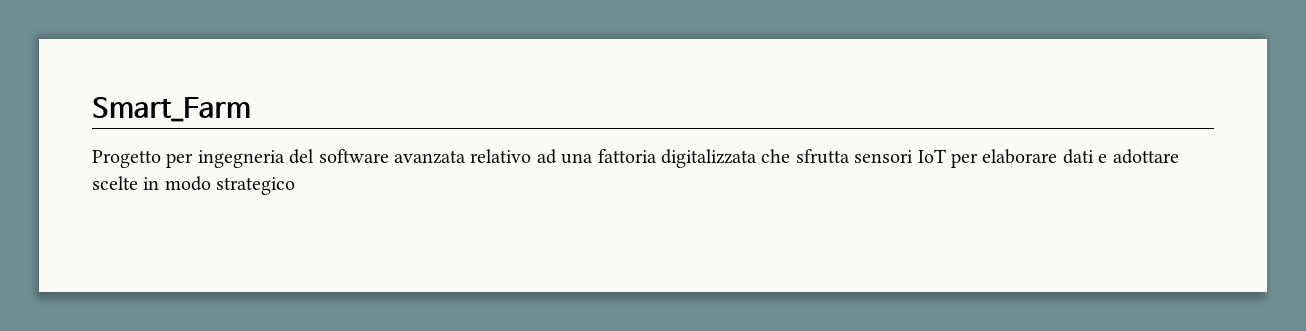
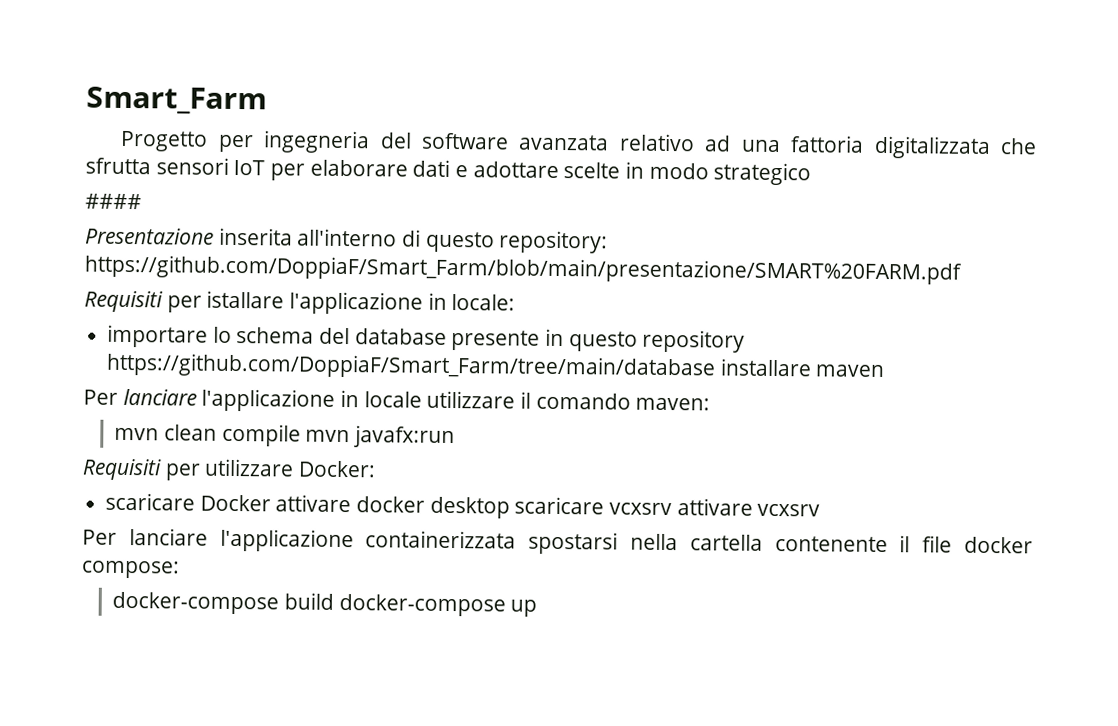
+ ####
+ Presentazione inserita all'interno di questo repository: https://github.com/DoppiaF/Smart_Farm/blob/main/presentazione/SMART%20FARM.pdf
+ Requisiti per istallare l'applicazione in locale:
+ importare lo schema del database presente in questo repository https://github.com/DoppiaF/Smart_Farm/tree/main/database installare maven
+ Per lanciare l'applicazione in locale utilizzare il comando maven:
+ mvn clean compile mvn javafx:run
+ Requisiti per utilizzare Docker:
+ scaricare Docker attivare docker desktop scaricare vcxsrv attivare vcxsrv
+ Per lanciare l'applicazione containerizzata spostarsi nella cartella contenente il file docker compose:
+ docker-compose build docker-compose up

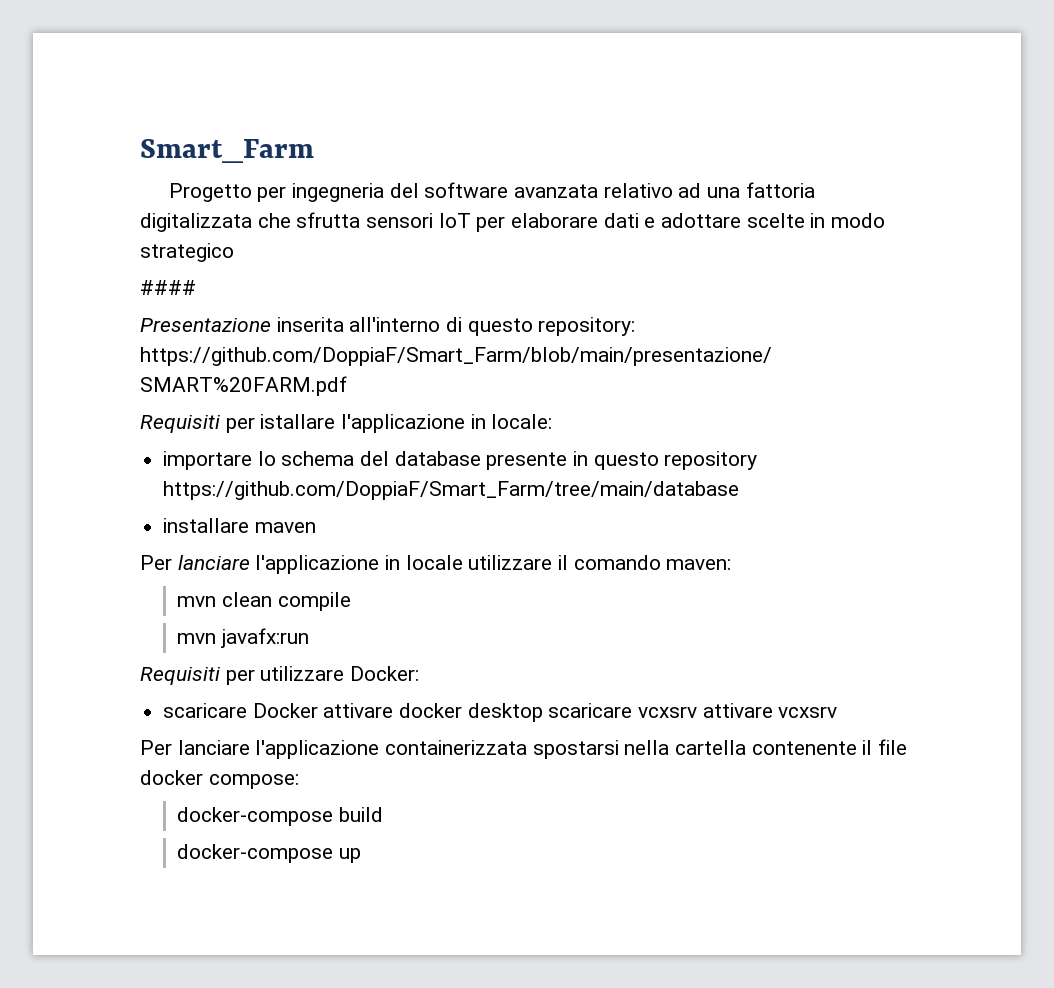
- importare lo schema del database presente in questo repository https://github.com/DoppiaF/Smart_Farm/tree/main/database installare maven
+ importare lo schema del database presente in questo repository https://github.com/DoppiaF/Smart_Farm/tree/main/database
+ installare maven
- mvn clean compile mvn javafx:run
+ mvn clean compile
+ mvn javafx:run
- docker-compose build docker-compose up
+ docker-compose build
+ docker-compose up

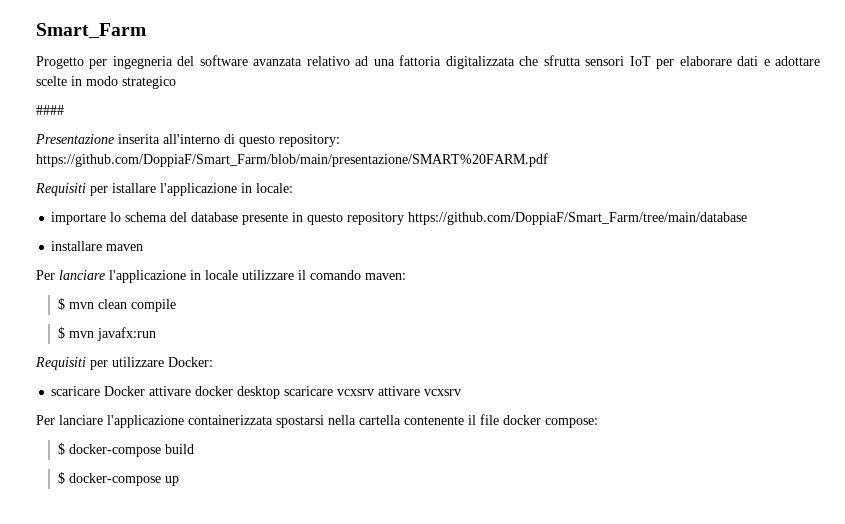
- mvn clean compile
+ $ mvn clean compile
- mvn javafx:run
+ $ mvn javafx:run
- docker-compose build
+ $ docker-compose build
- docker-compose up
+ $ docker-compose up

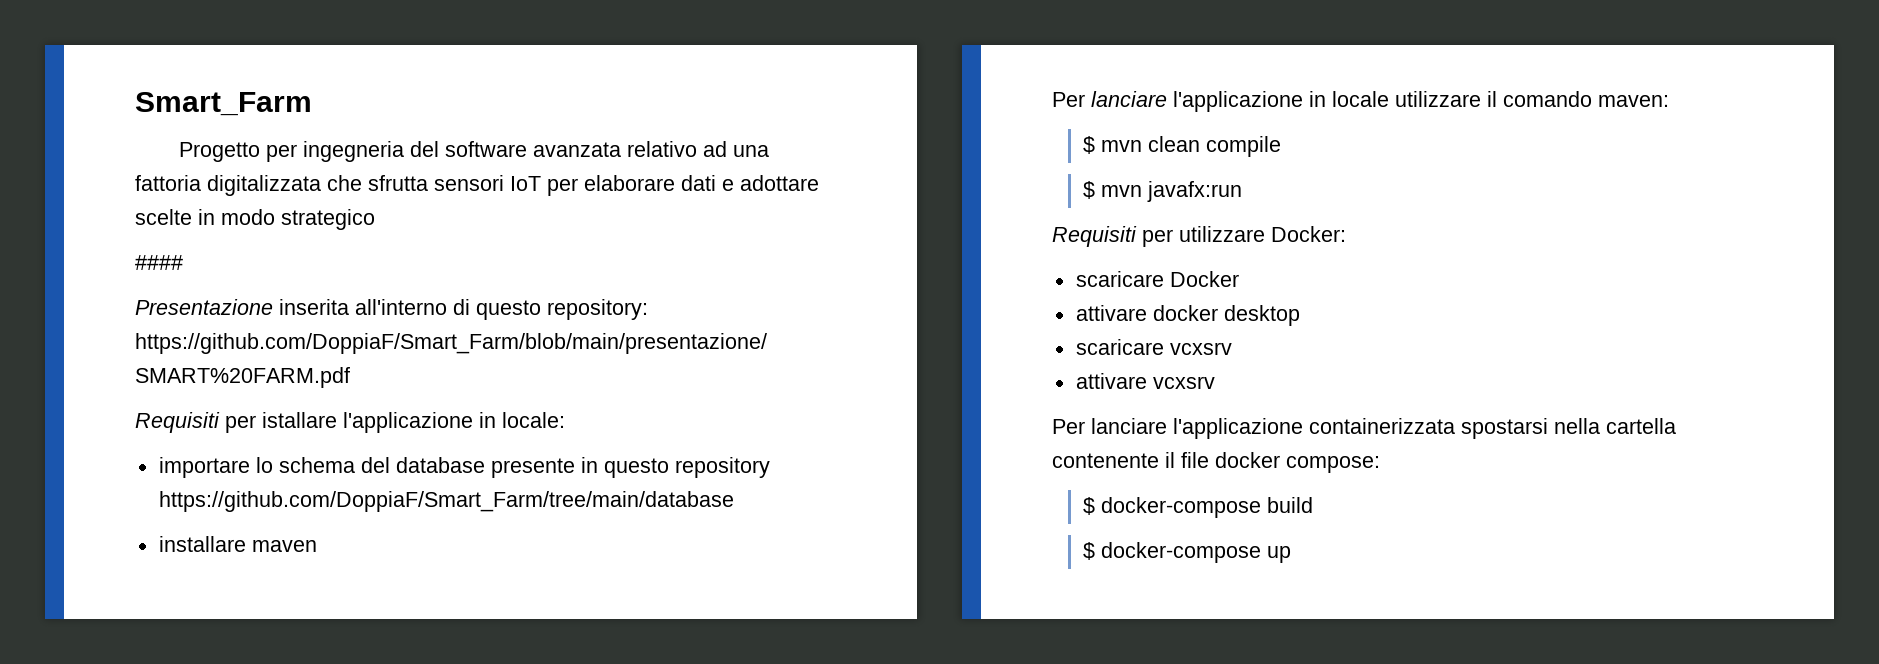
- scaricare Docker attivare docker desktop scaricare vcxsrv attivare vcxsrv
+ scaricare Docker
+ attivare docker desktop
+ scaricare vcxsrv
+ attivare vcxsrv

